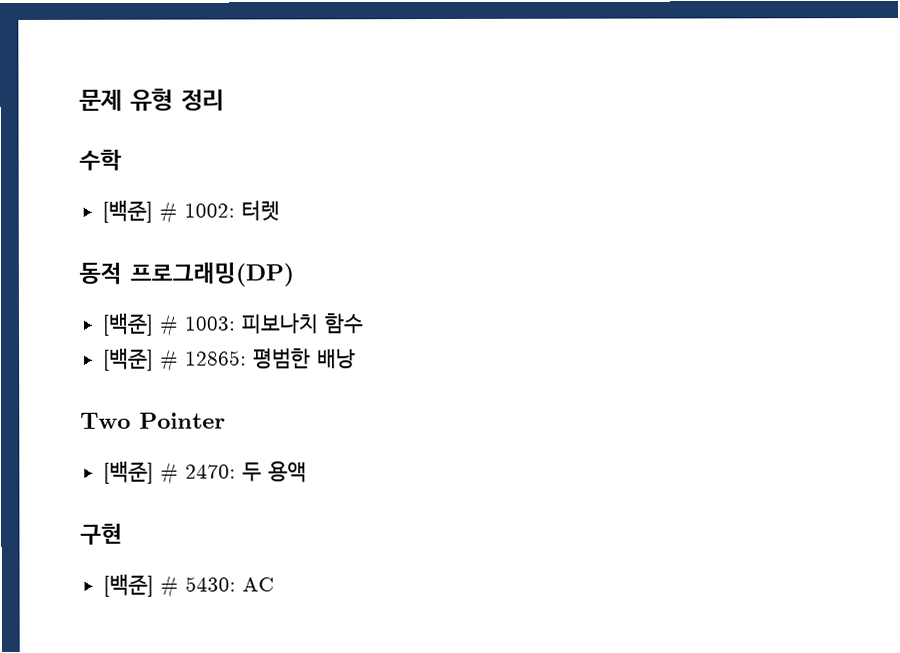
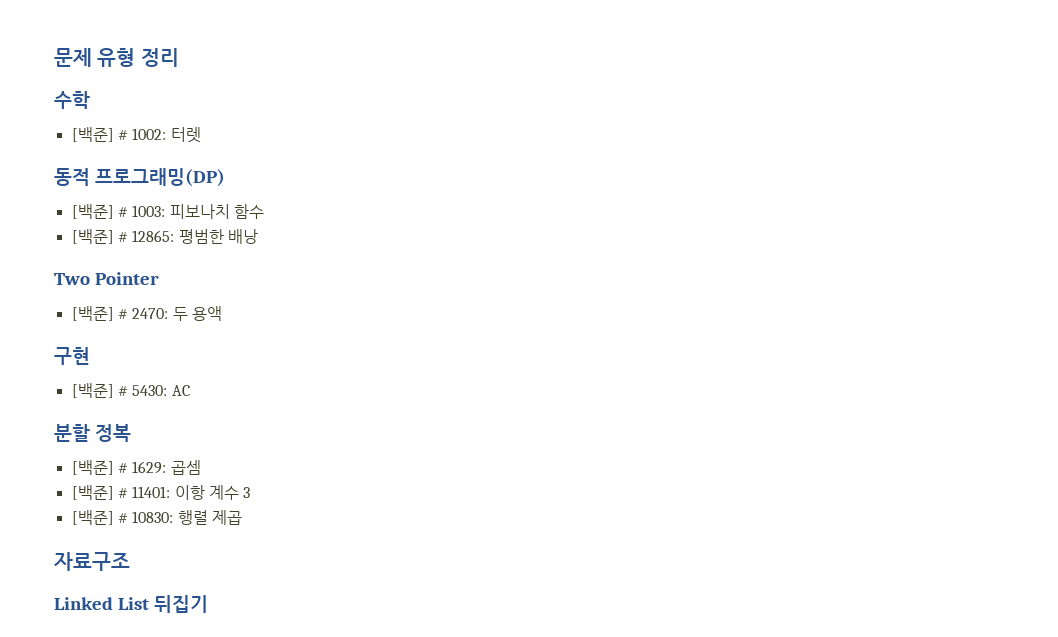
+ 분할 정복
+ [백준] # 1629: 곱셈
+ [백준] # 11401: 이항 계수 3
+ [백준] # 10830: 행렬 제곱
+ 자료구조
+ Linked List 뒤집기

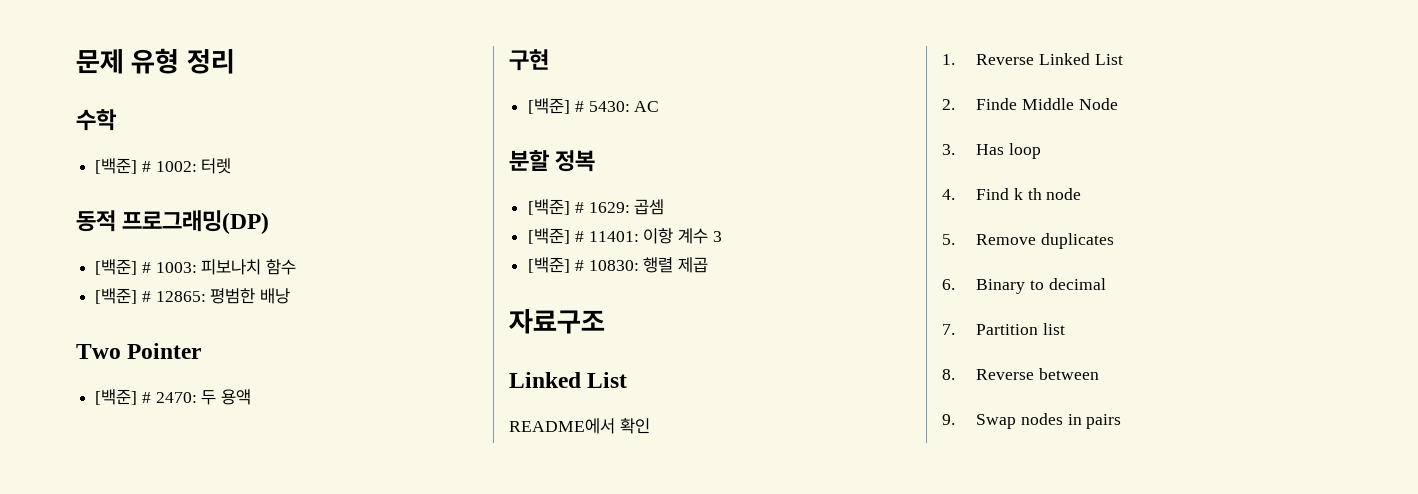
  자료구조
- Linked List 뒤집기
+ Linked List
+ README에서 확인
+ 1. Reverse Linked List
+ 2. Finde Middle Node
+ 3. Has loop
+ 4. Find k th node
+ 5. Remove duplicates
+ 6. Binary to decimal
+ 7. Partition list
+ 8. Reverse between
+ 9. Swap nodes in pairs

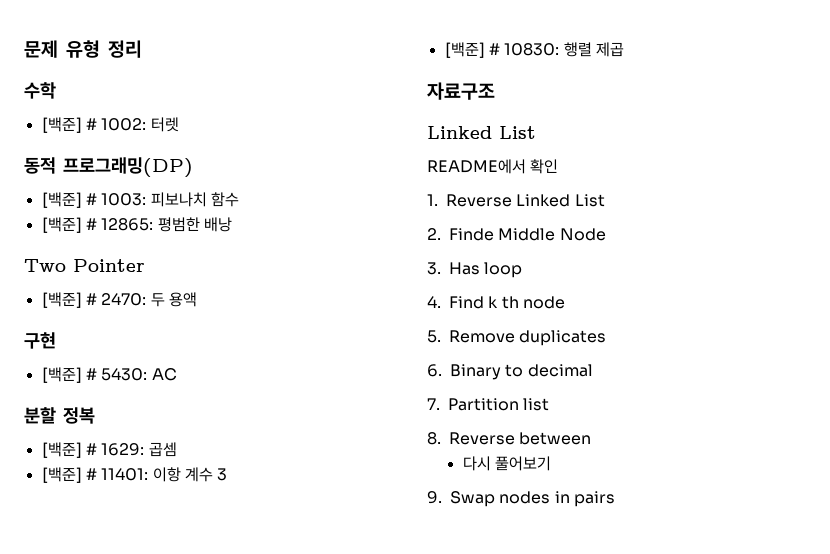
+ 다시 풀어보기

